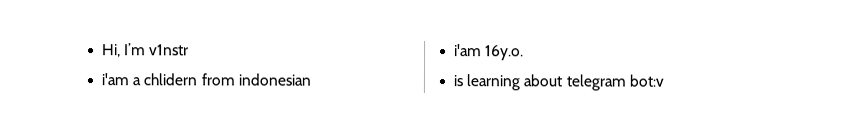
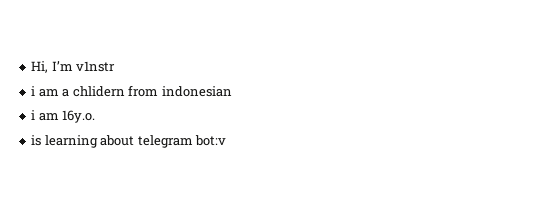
- i'am a chlidern from indonesian
+ i am a chlidern from indonesian
- i'am 16y.o.
+ i am 16y.o.

